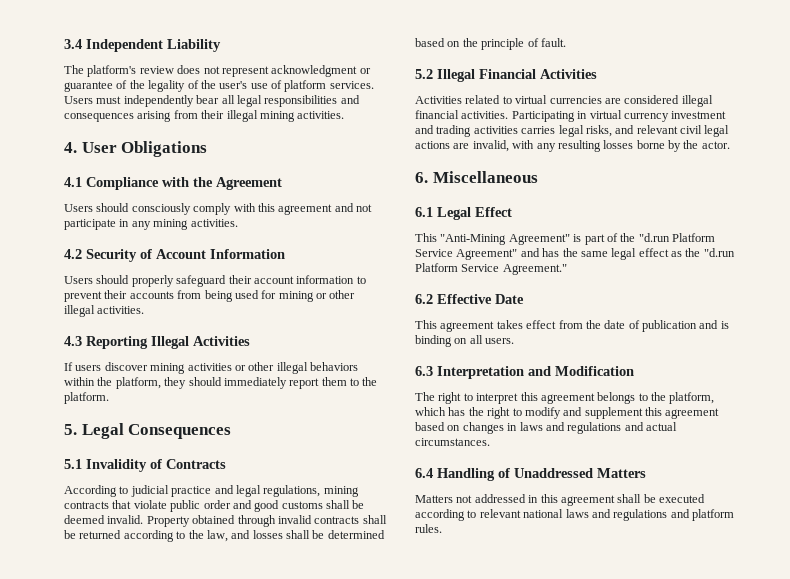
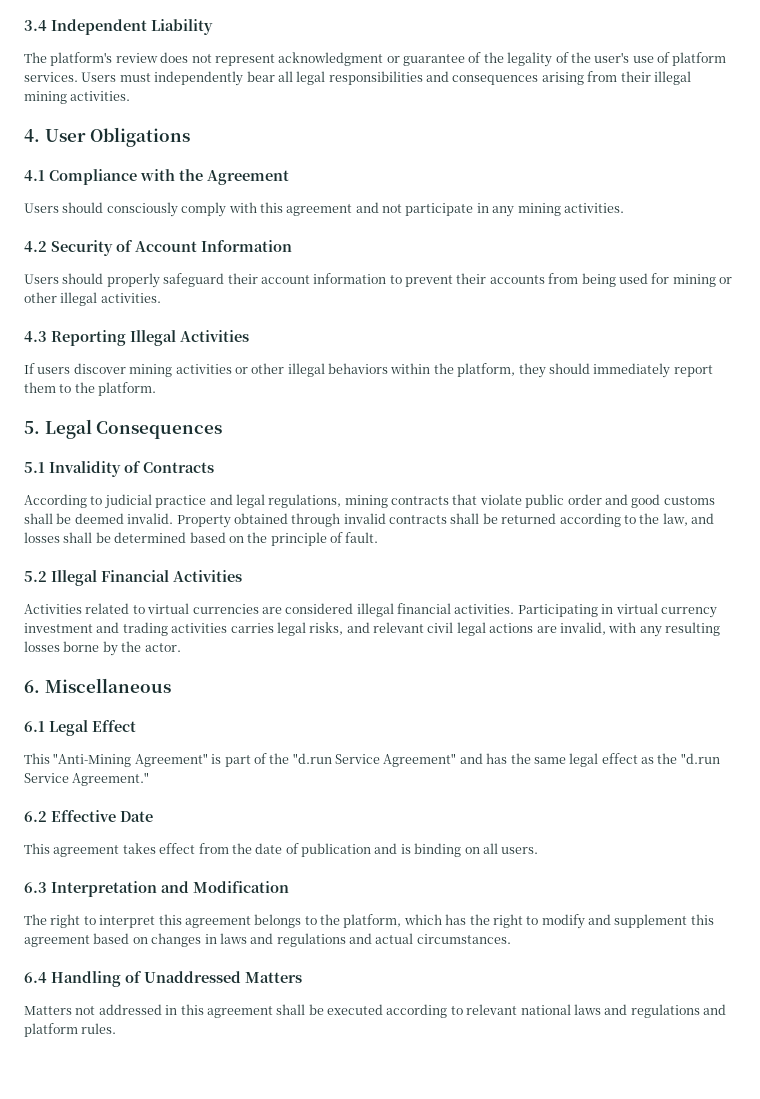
- This "Anti-Mining Agreement" is part of the "d.run Platform Service Agreement" and has the same legal effect as the "d.run Platform Service Agreement."
+ This "Anti-Mining Agreement" is part of the "d.run Service Agreement" and has the same legal effect as the "d.run Service Agreement."

